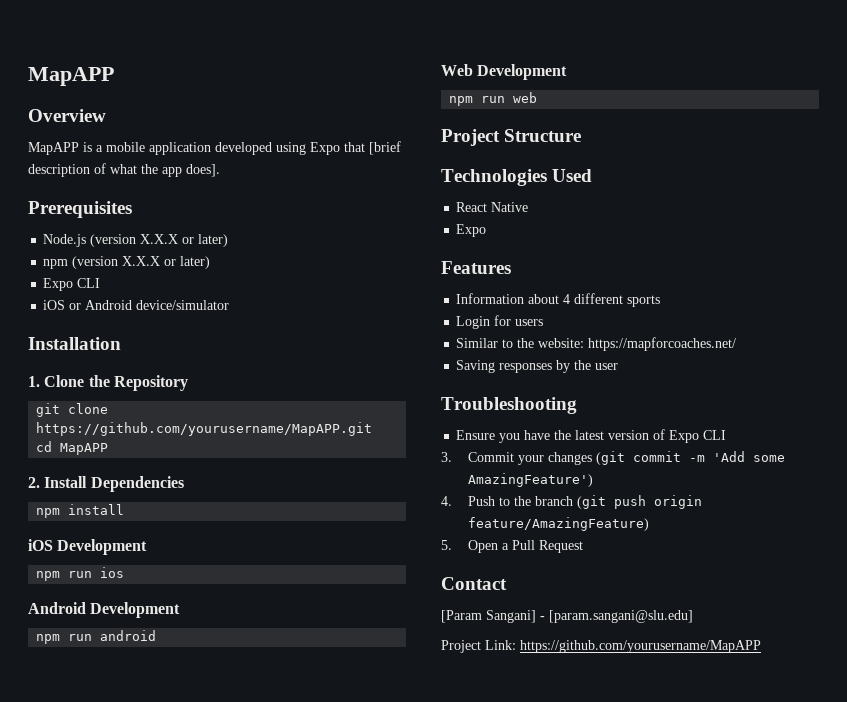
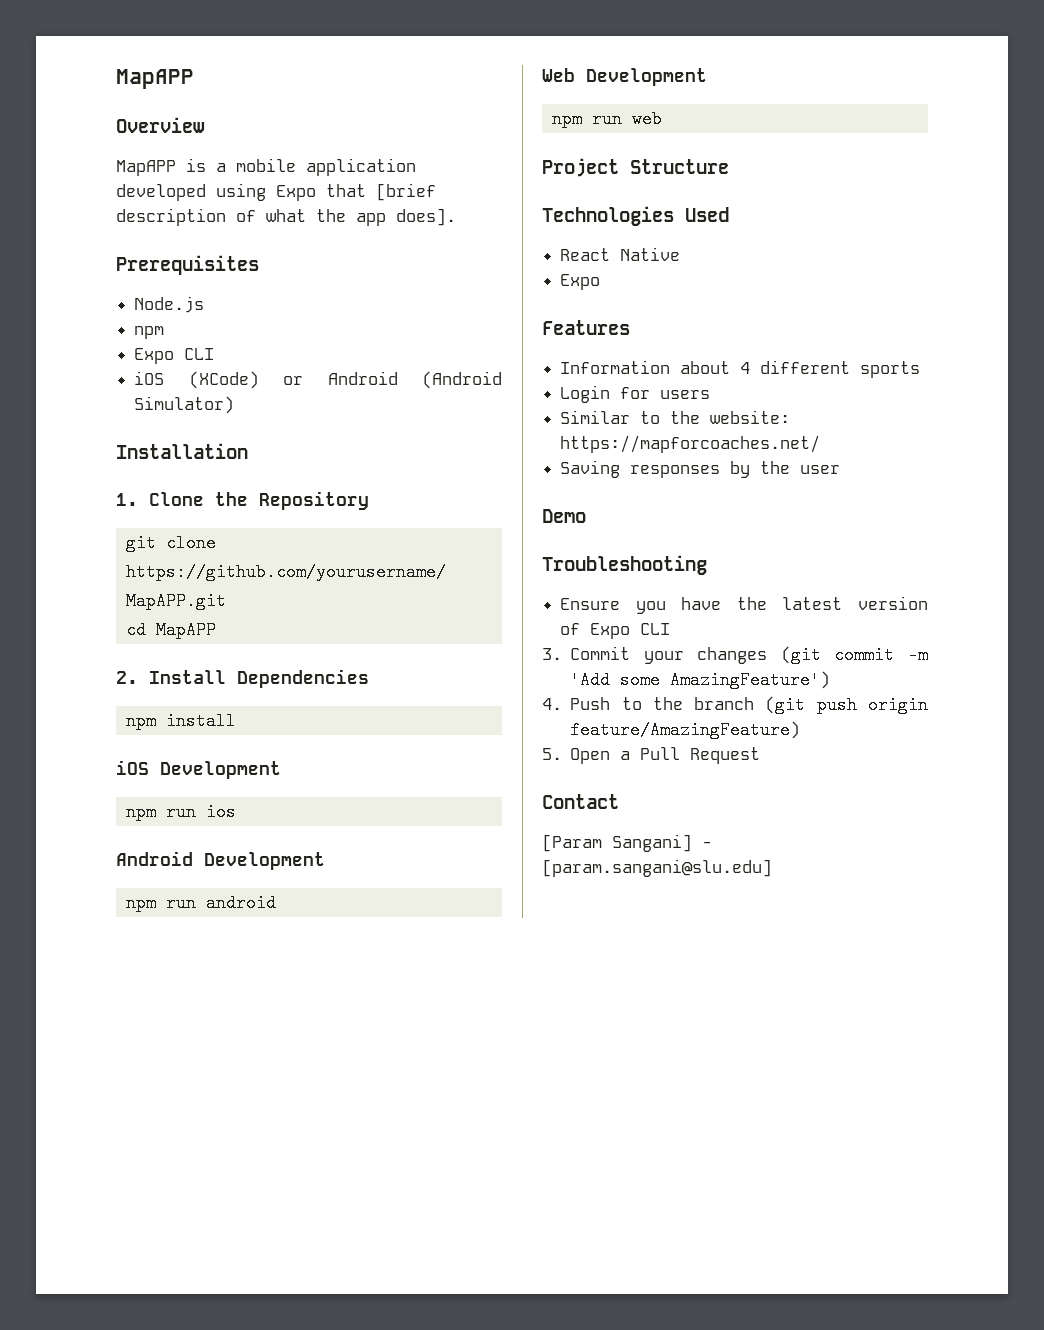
- Node.js (version X.X.X or later)
- npm (version X.X.X or later)
+ Node.js
+ npm
- iOS or Android device/simulator
+ iOS (XCode) or Android (Android Simulator)
+ Demo
- Project Link: https://github.com/yourusername/MapAPP

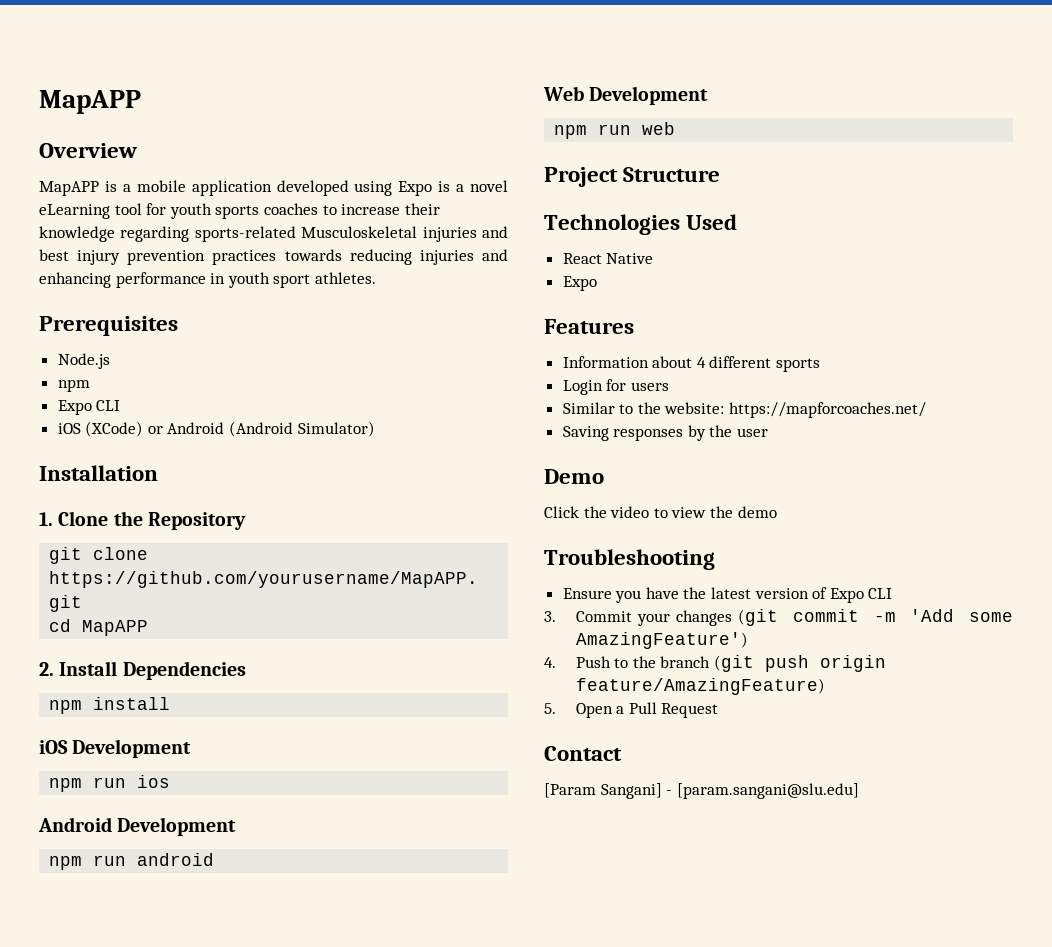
- MapAPP is a mobile application developed using Expo that [brief description of what the app does].
+ MapAPP is a mobile application developed using Expo is a novel eLearning tool for youth sports coaches to increase their knowledge regarding sports-related Musculoskeletal injuries and best injury prevention practices towards reducing injuries and enhancing performance in youth sport athletes.
+ Click the video to view the demo

